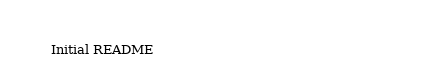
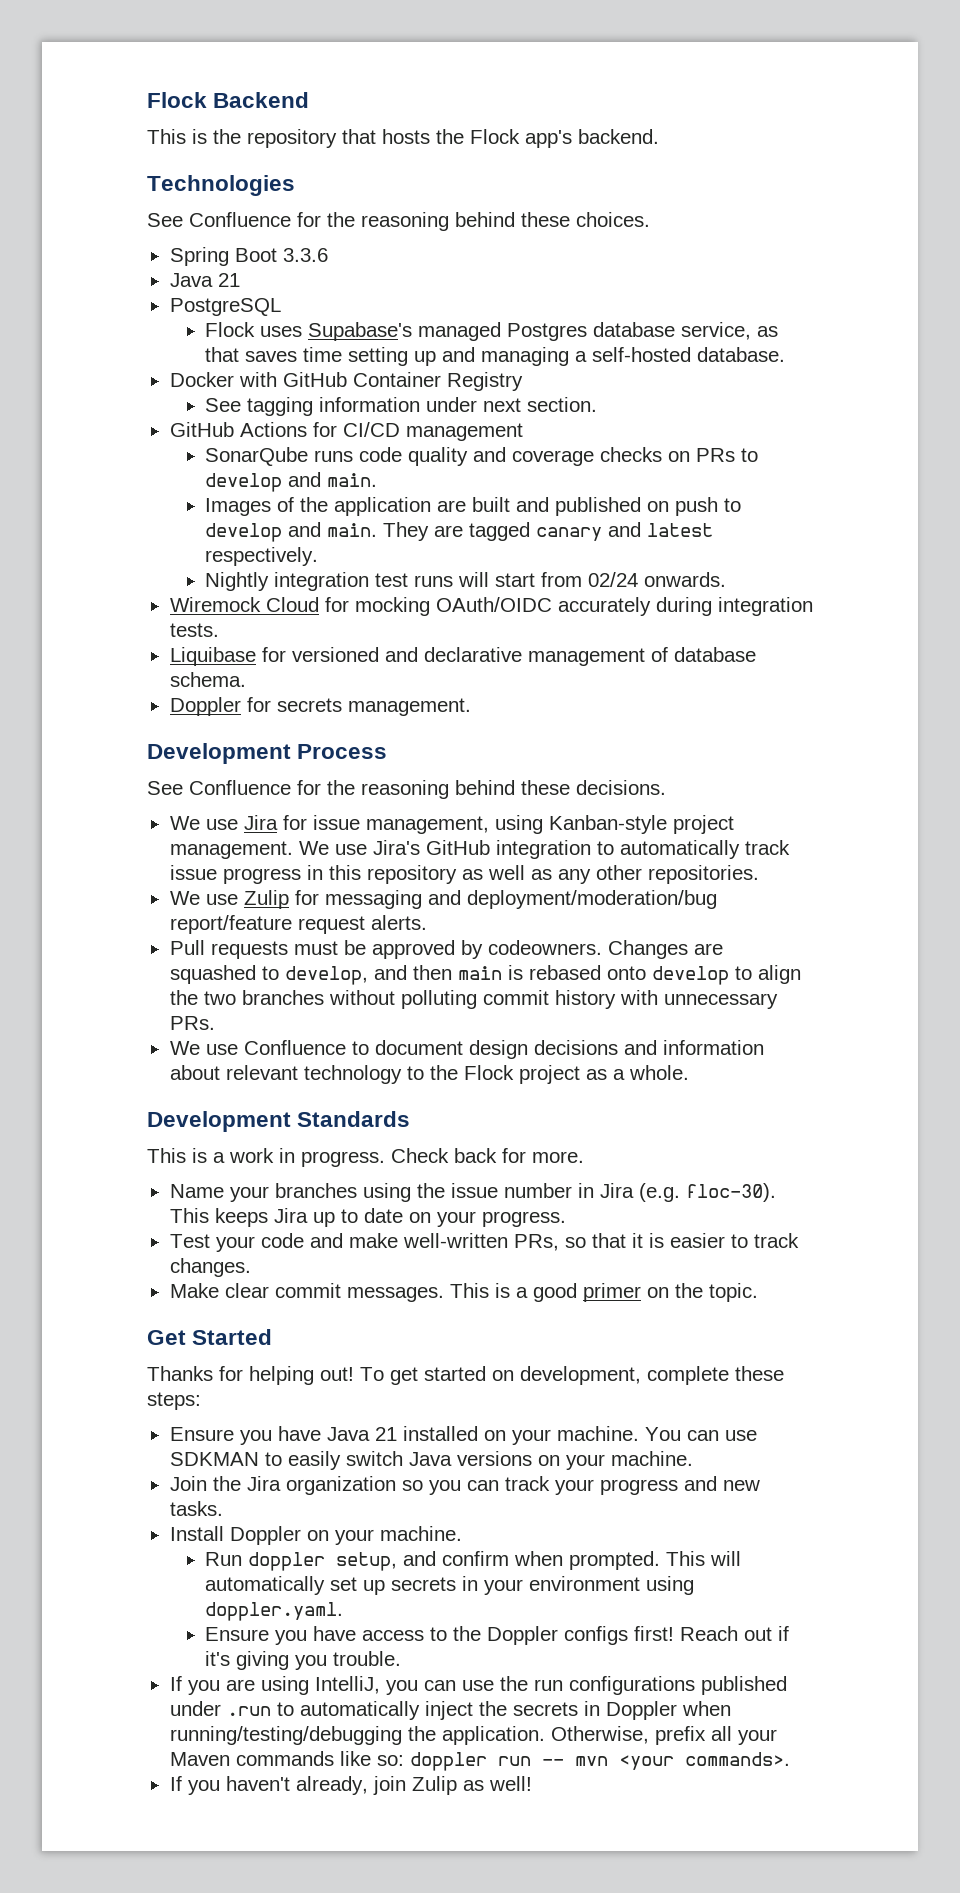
- Initial README
+ Flock Backend
+ This is the repository that hosts the Flock app's backend.
+ Technologies
+ See Confluence for the reasoning behind these choices.
+ Spring Boot 3.3.6
+ Java 21
+ PostgreSQL
+ Flock uses Supabase's managed Postgres database service, as that saves time setting up and managing a self-hosted database.
+ Docker with GitHub Container Registry
+ See tagging information under next section.
+ GitHub Actions for CI/CD management
+ SonarQube runs code quality and coverage checks on PRs to develop and main.
+ Images of the application are built and published on push to develop and main. They are tagged canary and latest respectively.
+ Nightly integration test runs will start from 02/24 onwards.
+ Wiremock Cloud for mocking OAuth/OIDC accurately during integration tests.
+ Liquibase for versioned and declarative management of database schema.
+ Doppler for secrets management.
+ Development Process
+ See Confluence for the reasoning behind these decisions.
+ We use Jira for issue management, using Kanban-style project management. We use Jira's GitHub integration to automatically track issue progress in this repository as well as any other repositories.
+ We use Zulip for messaging and deployment/moderation/bug report/feature request alerts.
+ Pull requests must be approved by codeowners. Changes are squashed to develop, and then main is rebased onto develop to align the two branches without polluting commit history with unnecessary PRs.
+ We use Confluence to document design decisions and information about relevant technology to the Flock project as a whole.
+ Development Standards
+ This is a work in progress. Check back for more.
+ Name your branches using the issue number in Jira (e.g. floc-30). This keeps Jira up to date on your progress.
+ Test your code and make well-written PRs, so that it is easier to track changes.
+ Make clear commit messages. This is a good primer on the topic.
+ Get Started
+ Thanks for helping out! To get started on development, complete these steps:
+ Ensure you have Java 21 installed on your machine. You can use SDKMAN to easily switch Java versions on your machine.
+ Join the Jira organization so you can track your progress and new tasks.
+ Install Doppler on your machine.
+ Run doppler setup, and confirm when prompted. This will automatically set up secrets in your environment using doppler.yaml.
+ Ensure you have access to the Doppler configs first! Reach out if it's giving you trouble.
+ If you are using IntelliJ, you can use the run configurations published under .run to automatically inject the secrets in Doppler when running/testing/debugging the application. Otherwise, prefix all your Maven commands like so: doppler run -- mvn <your commands>.
+ If you haven't already, join Zulip as well!

